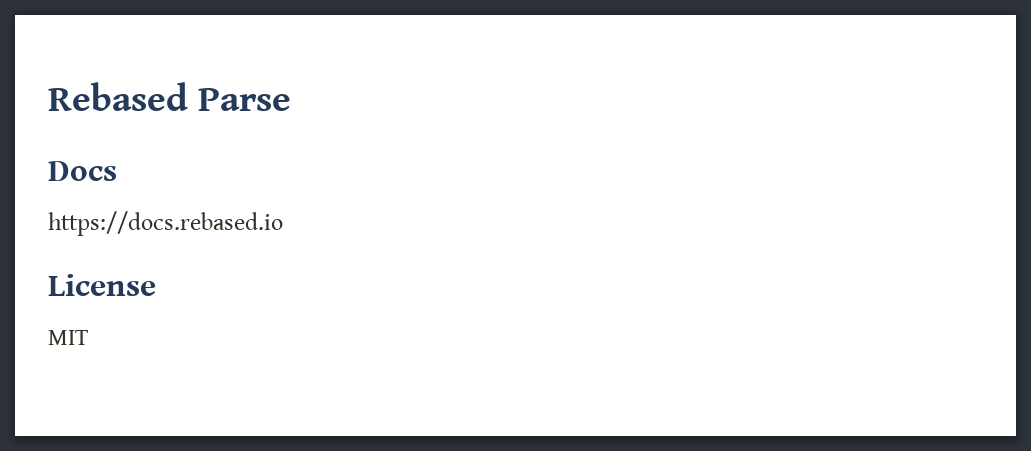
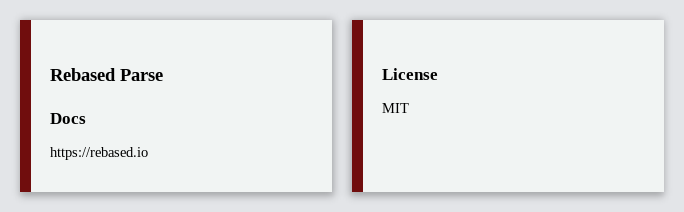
- https://docs.rebased.io
+ https://rebased.io

